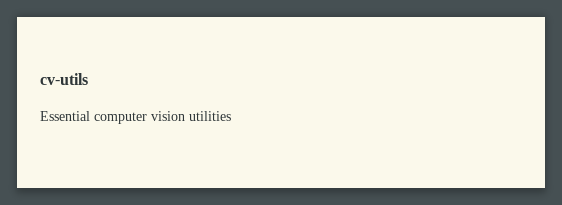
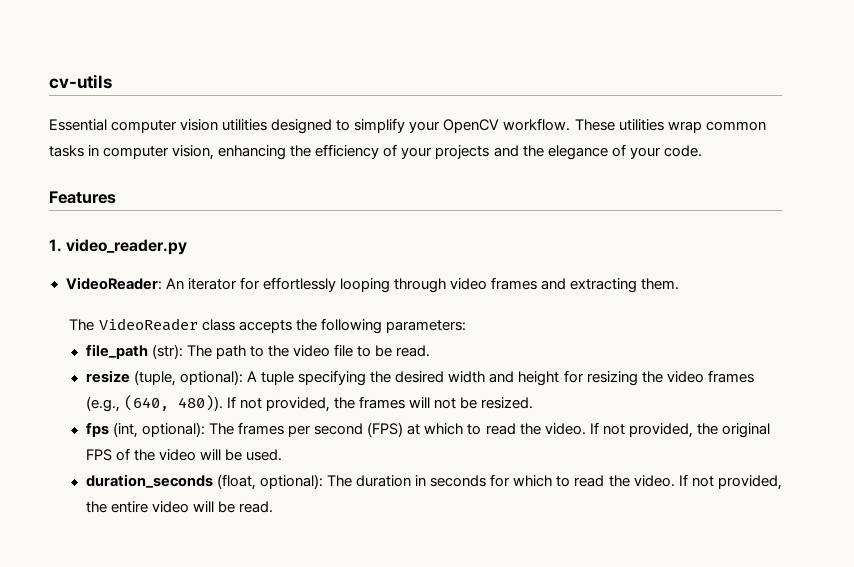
- Essential computer vision utilities
+ Essential computer vision utilities designed to simplify your OpenCV workflow. These utilities wrap common tasks in computer vision, enhancing the efficiency of your projects and the elegance of your code.
+ Features
+ 1. video_reader.py
+ VideoReader: An iterator for effortlessly looping through video frames and extracting them.
+ The VideoReader class accepts the following parameters:
+ file_path (str): The path to the video file to be read.
+ resize (tuple, optional): A tuple specifying the desired width and height for resizing the video frames (e.g., (640, 480)). If not provided, the frames will not be resized.
+ fps (int, optional): The frames per second (FPS) at which to read the video. If not provided, the original FPS of the video will be used.
+ duration_seconds (float, optional): The duration in seconds for which to read the video. If not provided, the entire video will be read.

